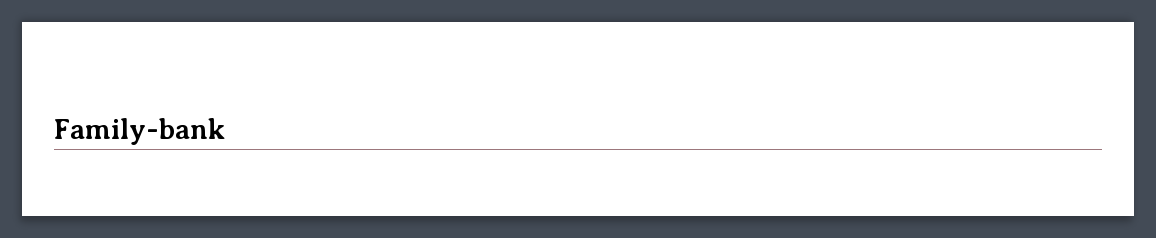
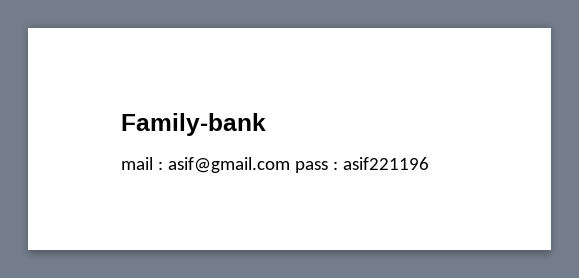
+ mail : asif@gmail.com pass : asif221196

